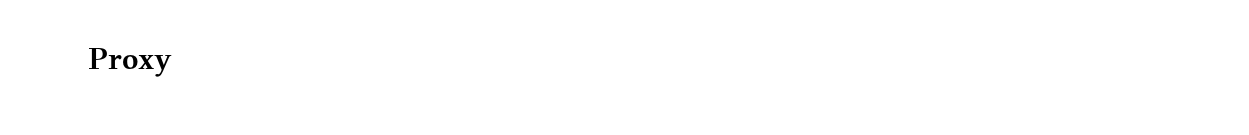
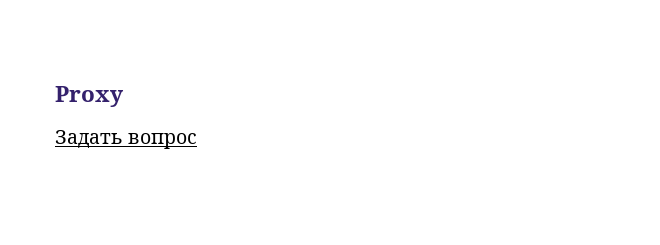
+ Задать вопрос

